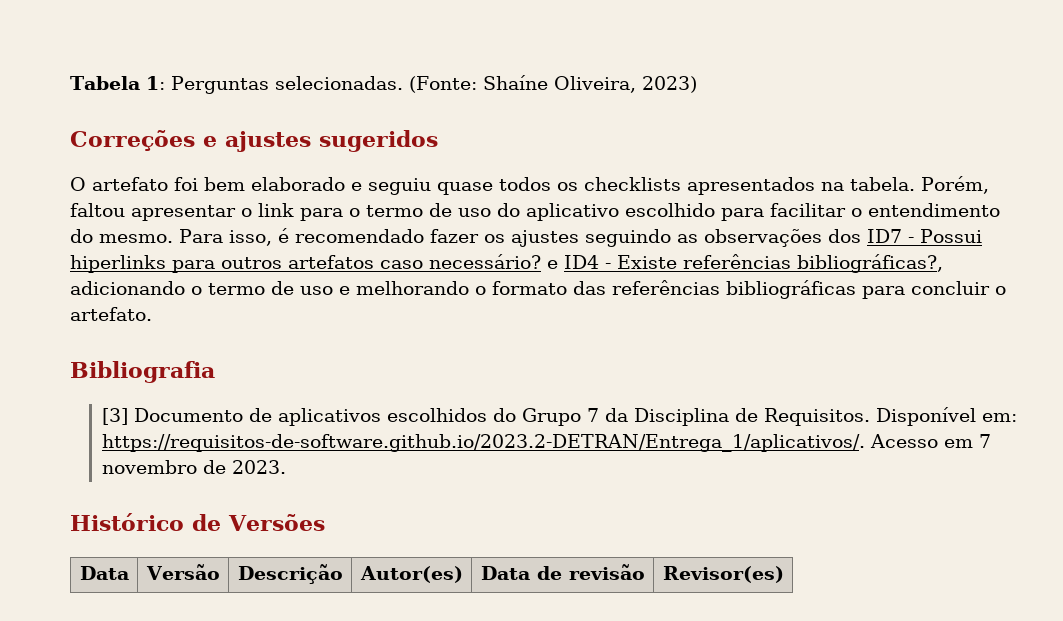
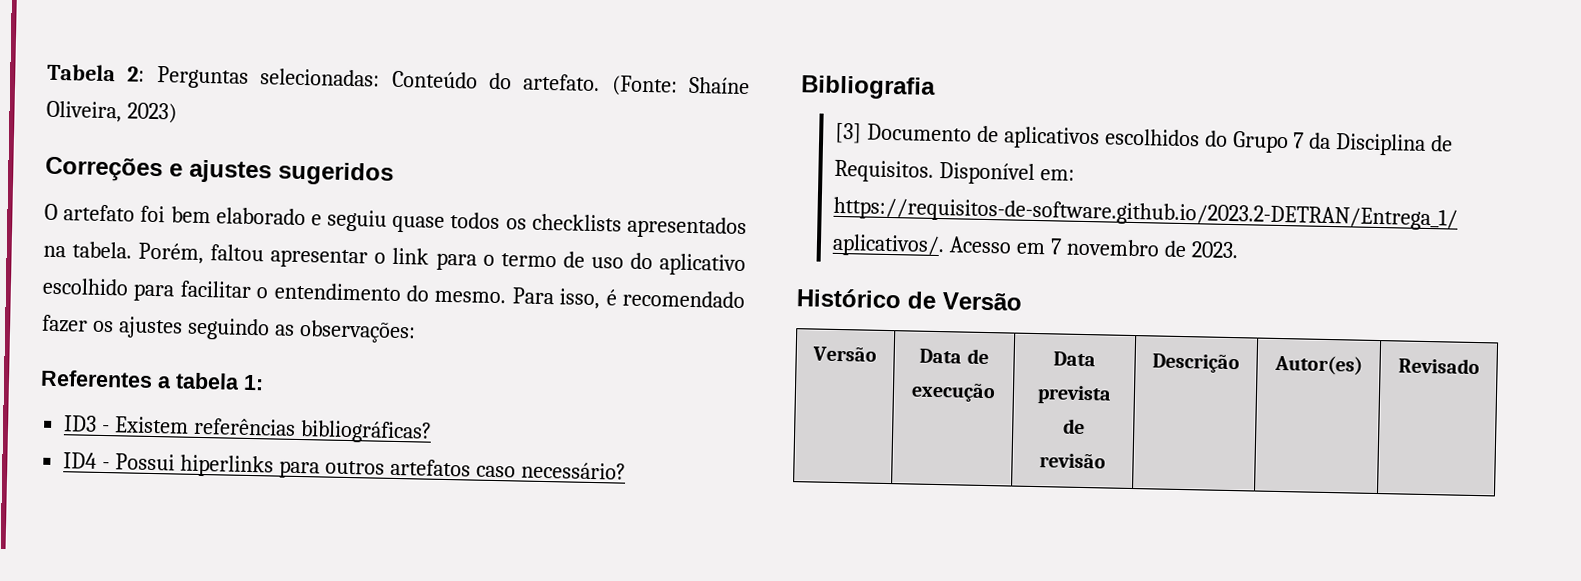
- Tabela 1: Perguntas selecionadas.
+ Tabela 2: Perguntas selecionadas: Conteúdo do artefato.
- Para isso, é recomendado fazer os ajustes seguindo as observações dos ID7 - Possui hiperlinks para outros artefatos caso necessário? e ID4 - Existe referências bibliográficas?, adicionando o termo de uso e melhorando o formato das referências bibliográficas para concluir o artefato.
+ Para isso, é recomendado fazer os ajustes seguindo as observações:
+ Referentes a tabela 1:
+ ID3 - Existem referências bibliográficas?
+ ID4 - Possui hiperlinks para outros artefatos caso necessário?
- Histórico de Versões
- Data | Versão | Descrição | Autor(es) | Data de revisão | Revisor(es)
+ Histórico de Versão
+ Versão | Data de execução | Data prevista de revisão | Descrição | Autor(es) | Revisado

